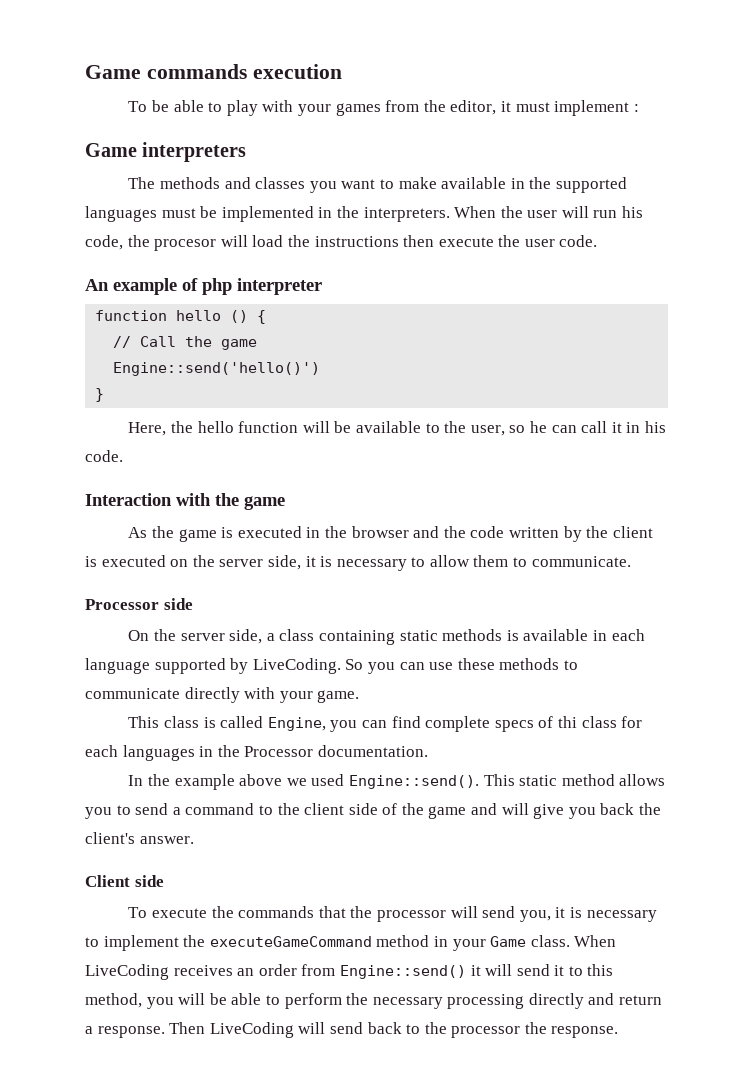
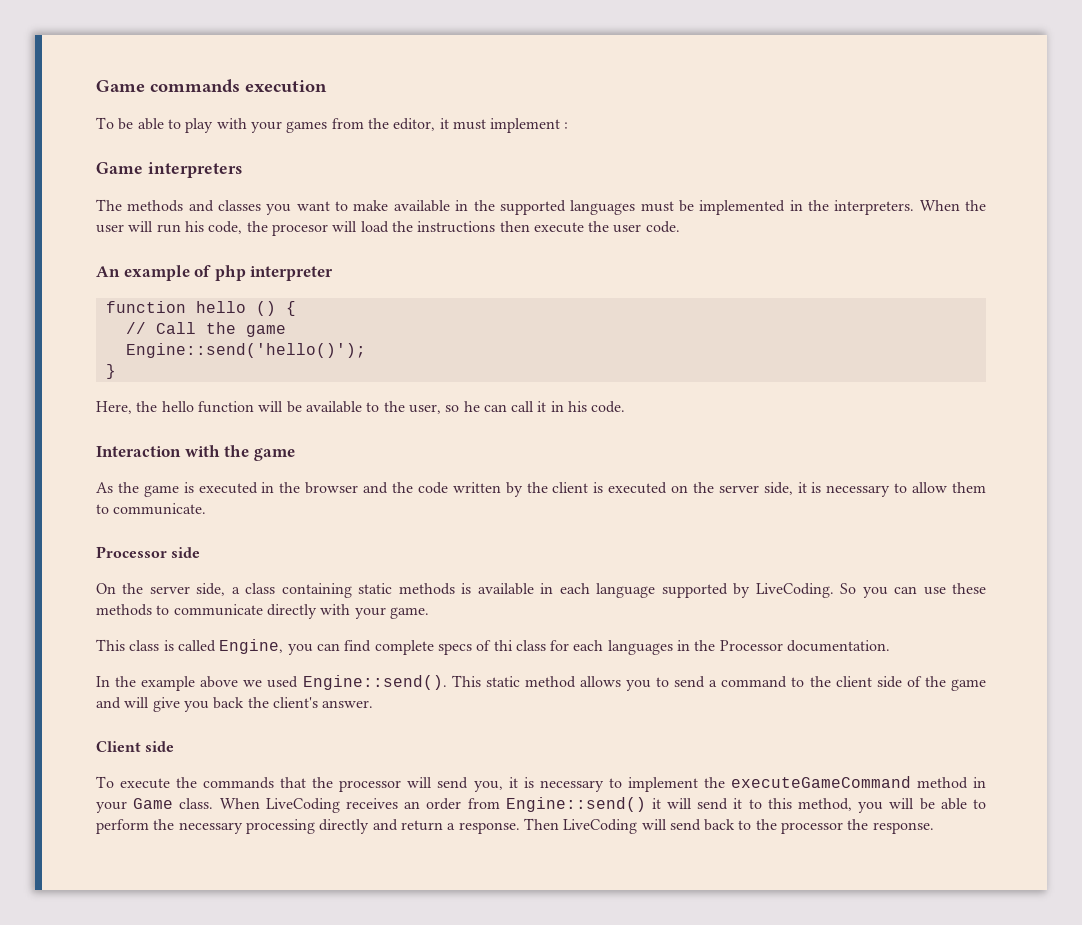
- Engine::send('hello()')
+ Engine::send('hello()');

